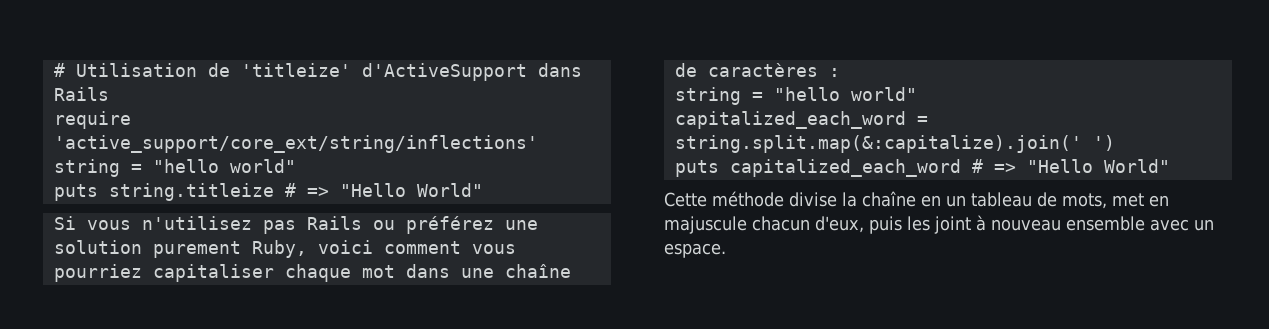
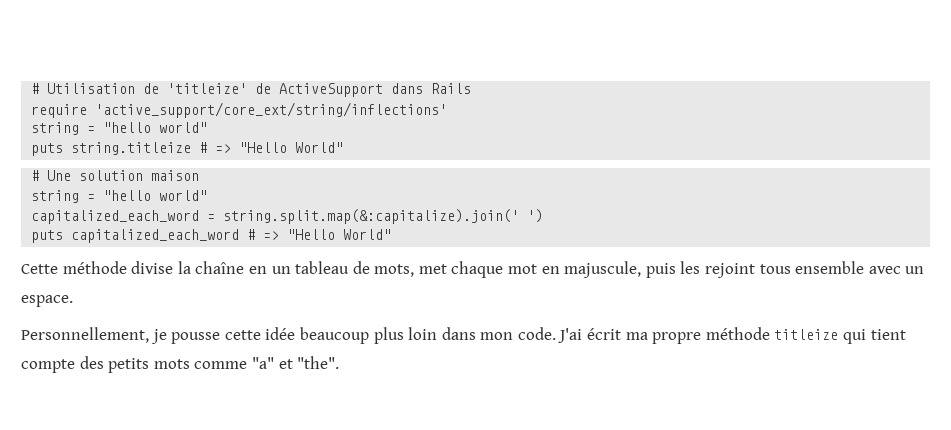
- # Utilisation de 'titleize' d'ActiveSupport dans Rails
+ # Utilisation de 'titleize' de ActiveSupport dans Rails
- Si vous n'utilisez pas Rails ou préférez une solution purement Ruby, voici comment vous pourriez capitaliser chaque mot dans une chaîne de caractères :
+ # Une solution maison
- Cette méthode divise la chaîne en un tableau de mots, met en majuscule chacun d'eux, puis les joint à nouveau ensemble avec un espace.
+ Cette méthode divise la chaîne en un tableau de mots, met chaque mot en majuscule, puis les rejoint tous ensemble avec un espace.
+ Personnellement, je pousse cette idée beaucoup plus loin dans mon code. J'ai écrit ma propre méthode titleize qui tient compte des petits mots comme "a" et "the".

